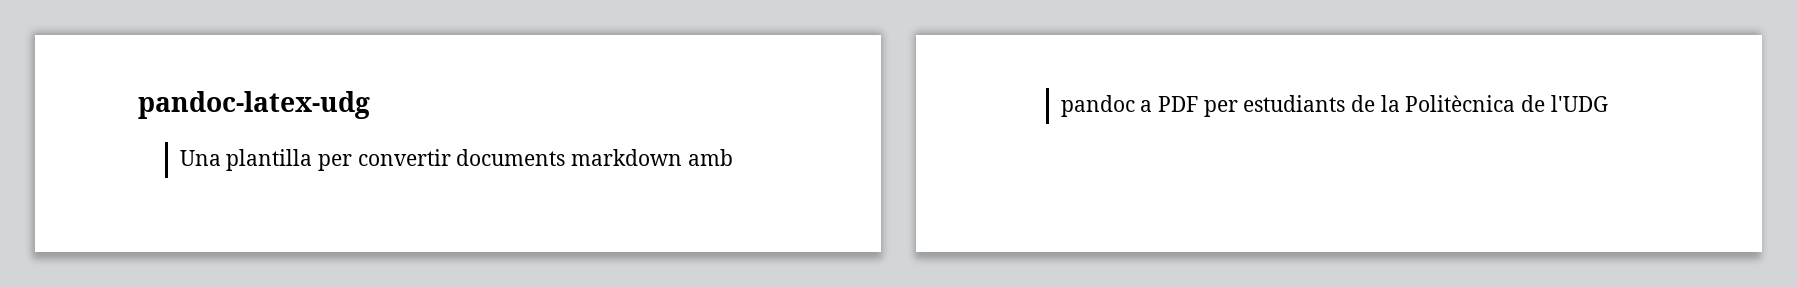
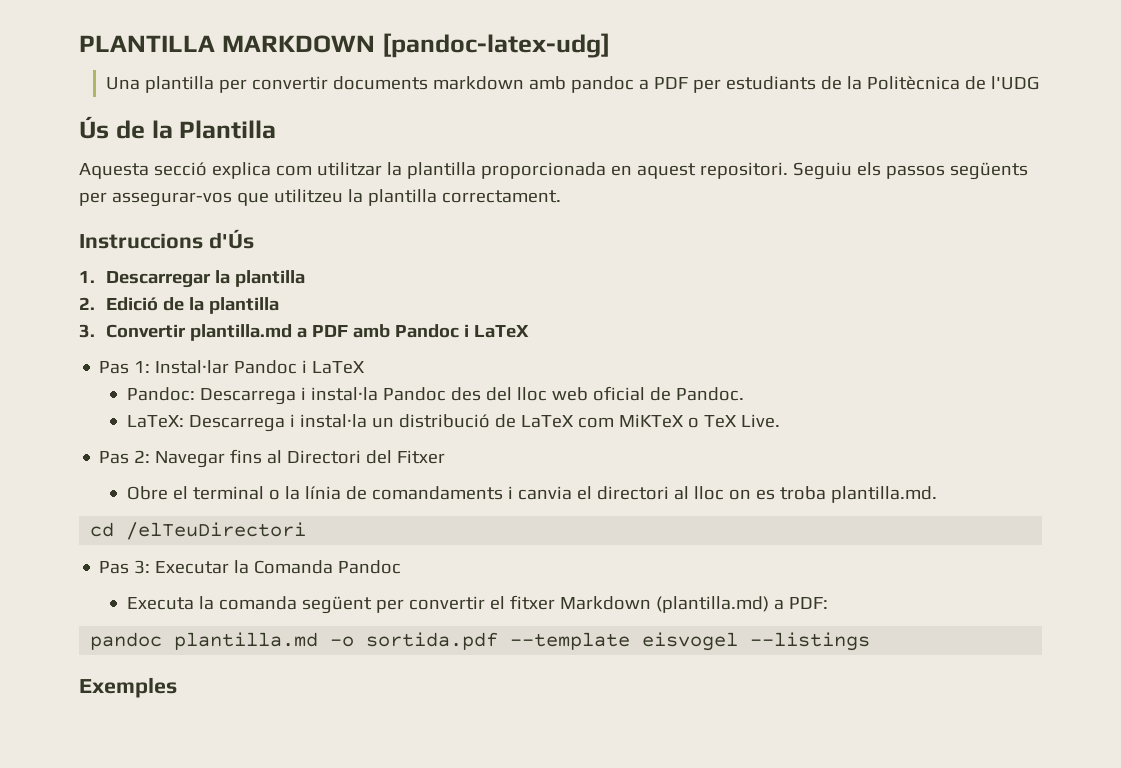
- pandoc-latex-udg
+ PLANTILLA MARKDOWN [pandoc-latex-udg]
+ Ús de la Plantilla
+ Aquesta secció explica com utilitzar la plantilla proporcionada en aquest repositori. Seguiu els passos següents per assegurar-vos que utilitzeu la plantilla correctament.
+ Instruccions d'Ús
+ 1. Descarregar la plantilla
+ 2. Edició de la plantilla
+ 3. Convertir plantilla.md a PDF amb Pandoc i LaTeX
+ Pas 1: Instal·lar Pandoc i LaTeX
+ Pandoc: Descarrega i instal·la Pandoc des del lloc web oficial de Pandoc.
+ LaTeX: Descarrega i instal·la un distribució de LaTeX com MiKTeX o TeX Live.
+ Pas 2: Navegar fins al Directori del Fitxer
+ Obre el terminal o la línia de comandaments i canvia el directori al lloc on es troba plantilla.md.
+ cd /elTeuDirectori
+ Pas 3: Executar la Comanda Pandoc
+ Executa la comanda següent per convertir el fitxer Markdown (plantilla.md) a PDF:
+ pandoc plantilla.md -o sortida.pdf --template eisvogel --listings
+ Exemples

